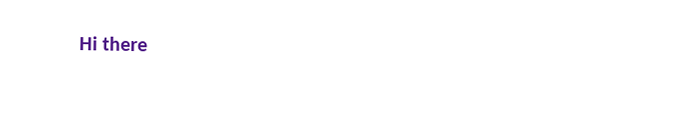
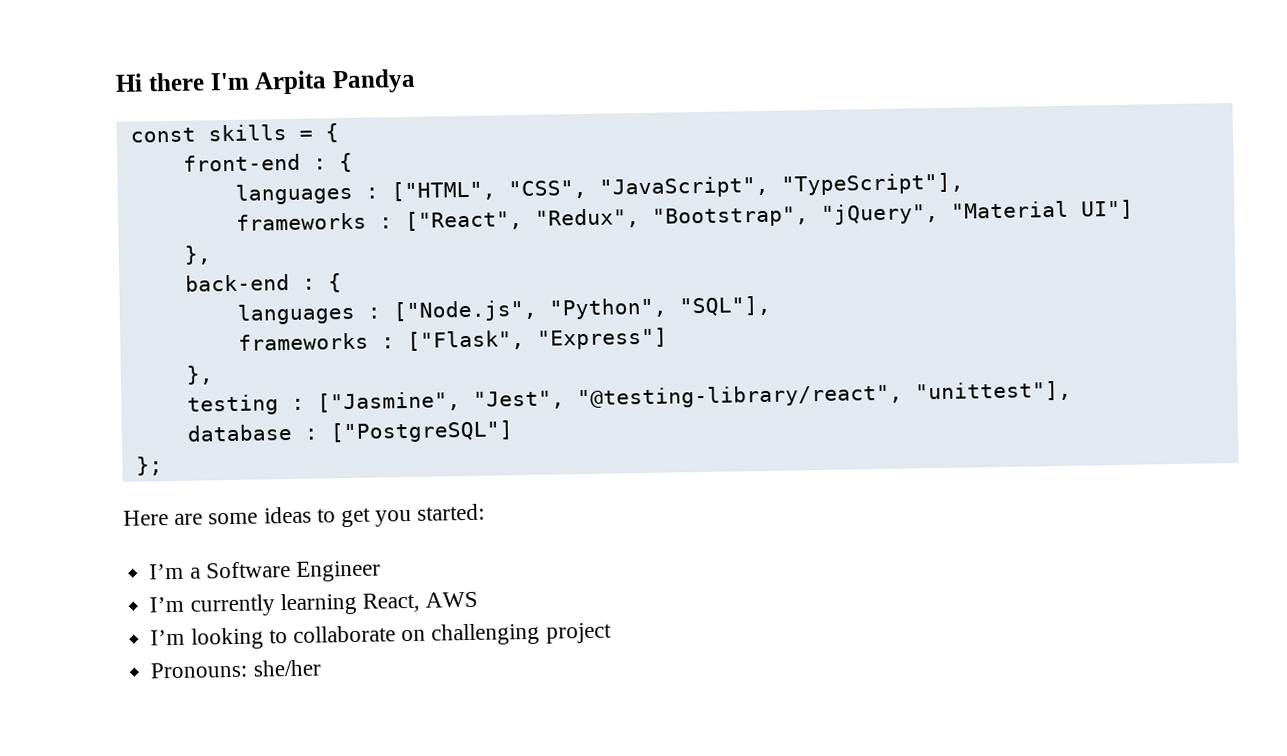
- Hi there
+ Hi there I'm Arpita Pandya
+ const skills = {
+ front-end : {
+ languages : ["HTML", "CSS", "JavaScript", "TypeScript"],
+ frameworks : ["React", "Redux", "Bootstrap", "jQuery", "Material UI"]
+ },
+ back-end : {
+ languages : ["Node.js", "Python", "SQL"],
+ frameworks : ["Flask", "Express"]
+ },
+ testing : ["Jasmine", "Jest", "@testing-library/react", "unittest"],
+ database : ["PostgreSQL"]
+ };
+ Here are some ideas to get you started:
+ I’m a Software Engineer
+ I’m currently learning React, AWS
+ I’m looking to collaborate on challenging project
+ Pronouns: she/her

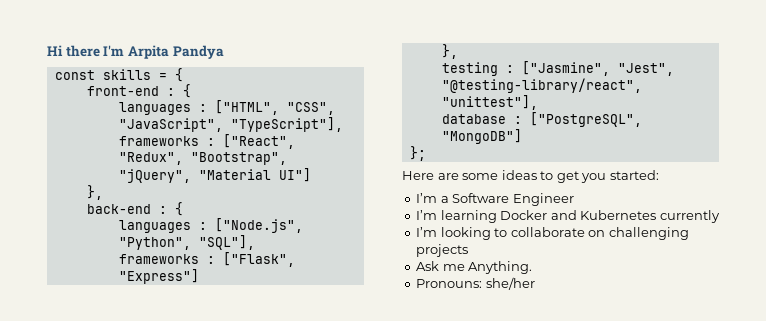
- database : ["PostgreSQL"]
+ database : ["PostgreSQL", "MongoDB"]
- I’m currently learning React, AWS
+ I’m learning Docker and Kubernetes currently
- I’m looking to collaborate on challenging project
+ I’m looking to collaborate on challenging projects
+ Ask me Anything.

